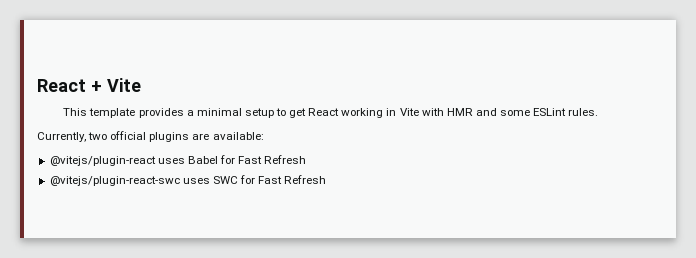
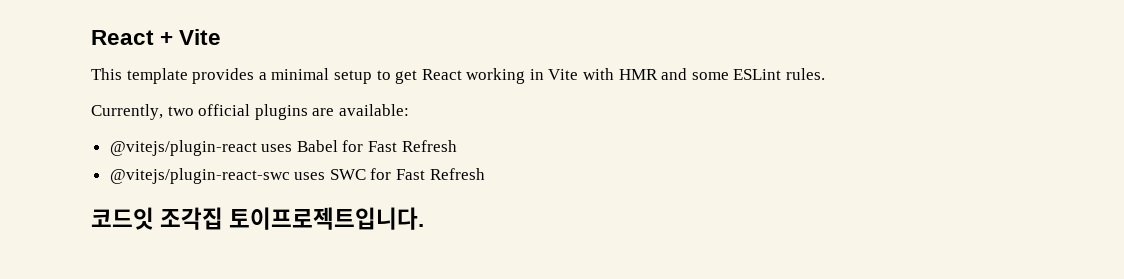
+ 코드잇 조각집 토이프로젝트입니다.

